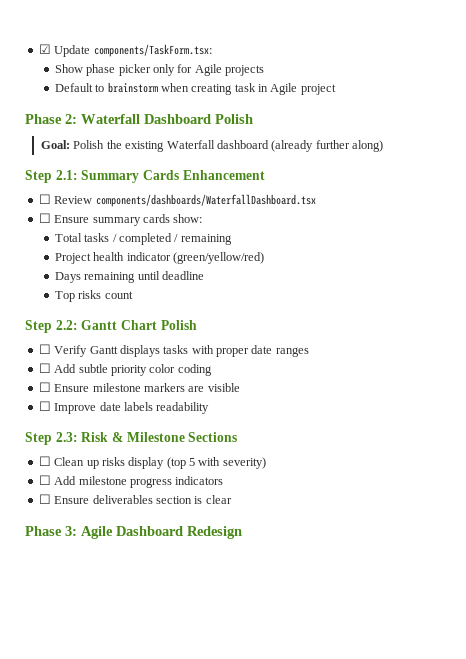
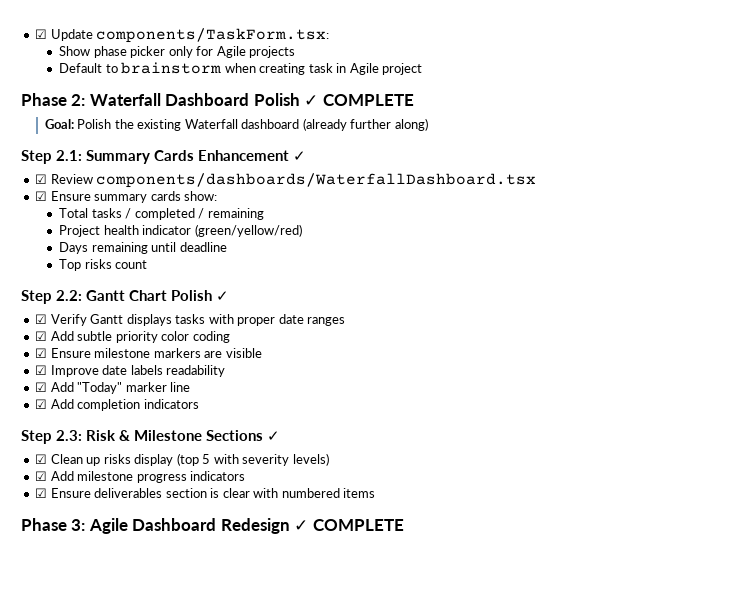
- Phase 2: Waterfall Dashboard Polish
+ Phase 2: Waterfall Dashboard Polish ✓ COMPLETE
- Step 2.1: Summary Cards Enhancement
- ☐ Review components/dashboards/WaterfallDashboard.tsx
+ Step 2.1: Summary Cards Enhancement ✓
+ ☑ Review components/dashboards/WaterfallDashboard.tsx
- ☐ Ensure summary cards show:
+ ☑ Ensure summary cards show:
- Step 2.2: Gantt Chart Polish
- ☐ Verify Gantt displays tasks with proper date ranges
+ Step 2.2: Gantt Chart Polish ✓
+ ☑ Verify Gantt displays tasks with proper date ranges
- ☐ Add subtle priority color coding
+ ☑ Add subtle priority color coding
- ☐ Ensure milestone markers are visible
+ ☑ Ensure milestone markers are visible
- ☐ Improve date labels readability
+ ☑ Improve date labels readability
+ ☑ Add "Today" marker line
+ ☑ Add completion indicators
- Step 2.3: Risk & Milestone Sections
- ☐ Clean up risks display (top 5 with severity)
- ☐ Add milestone progress indicators
+ Step 2.3: Risk & Milestone Sections ✓
+ ☑ Clean up risks display (top 5 with severity levels)
+ ☑ Add milestone progress indicators
- ☐ Ensure deliverables section is clear
+ ☑ Ensure deliverables section is clear with numbered items
- Phase 3: Agile Dashboard Redesign
+ Phase 3: Agile Dashboard Redesign ✓ COMPLETE

